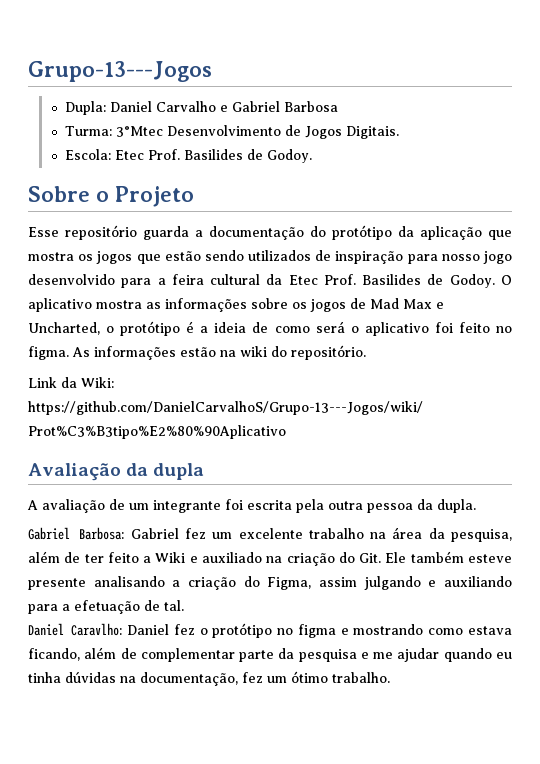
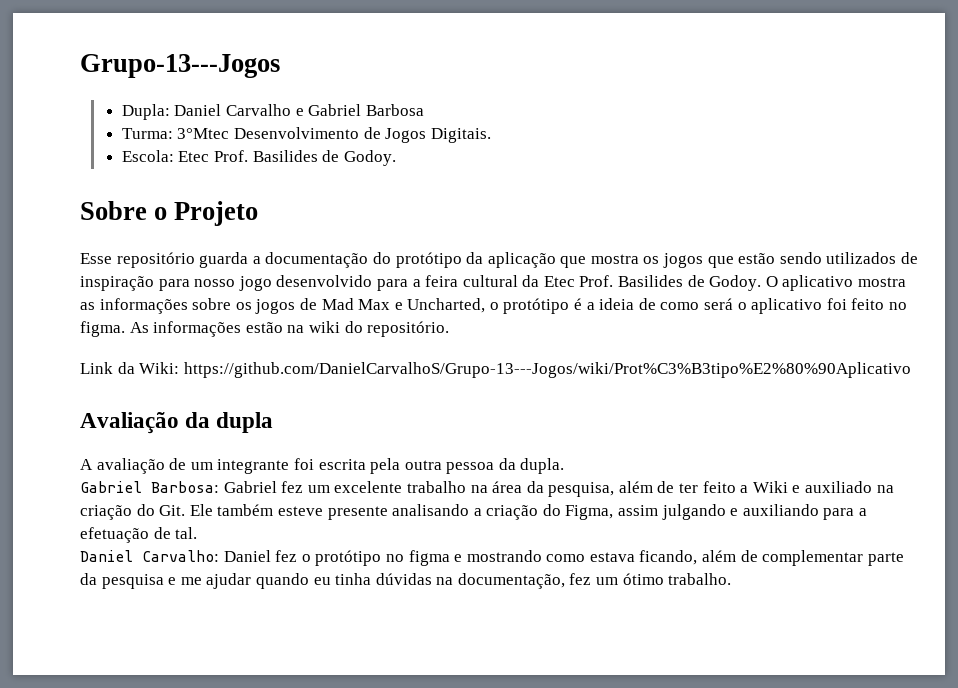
- Daniel Caravlho: Daniel fez o protótipo no figma e mostrando como estava ficando, além de complementar parte da pesquisa e me ajudar quando eu tinha dúvidas na documentação, fez um ótimo trabalho.
+ Daniel Carvalho: Daniel fez o protótipo no figma e mostrando como estava ficando, além de complementar parte da pesquisa e me ajudar quando eu tinha dúvidas na documentação, fez um ótimo trabalho.

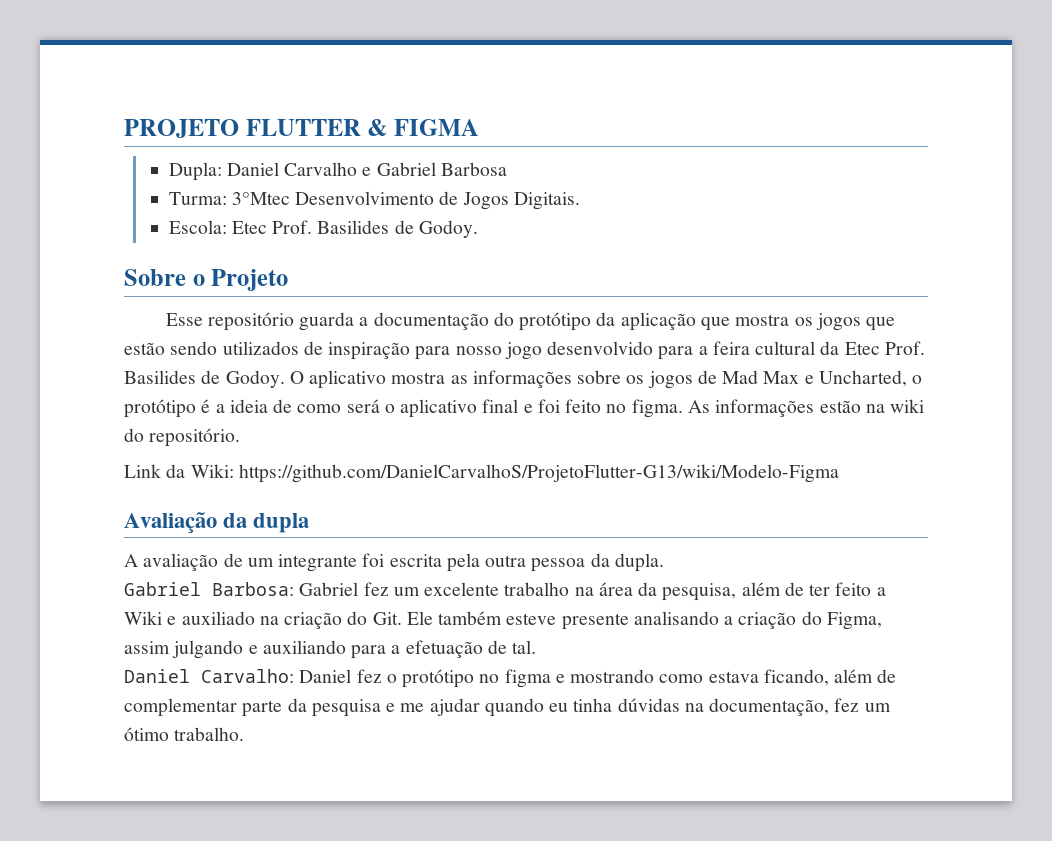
- Grupo-13---Jogos
+ PROJETO FLUTTER & FIGMA
- O aplicativo mostra as informações sobre os jogos de Mad Max e Uncharted, o protótipo é a ideia de como será o aplicativo foi feito no figma.
+ O aplicativo mostra as informações sobre os jogos de Mad Max e Uncharted, o protótipo é a ideia de como será o aplicativo final e foi feito no figma.
- Link da Wiki: https://github.com/DanielCarvalhoS/Grupo-13---Jogos/wiki/Prot%C3%B3tipo%E2%80%90Aplicativo
+ Link da Wiki: https://github.com/DanielCarvalhoS/ProjetoFlutter-G13/wiki/Modelo-Figma

